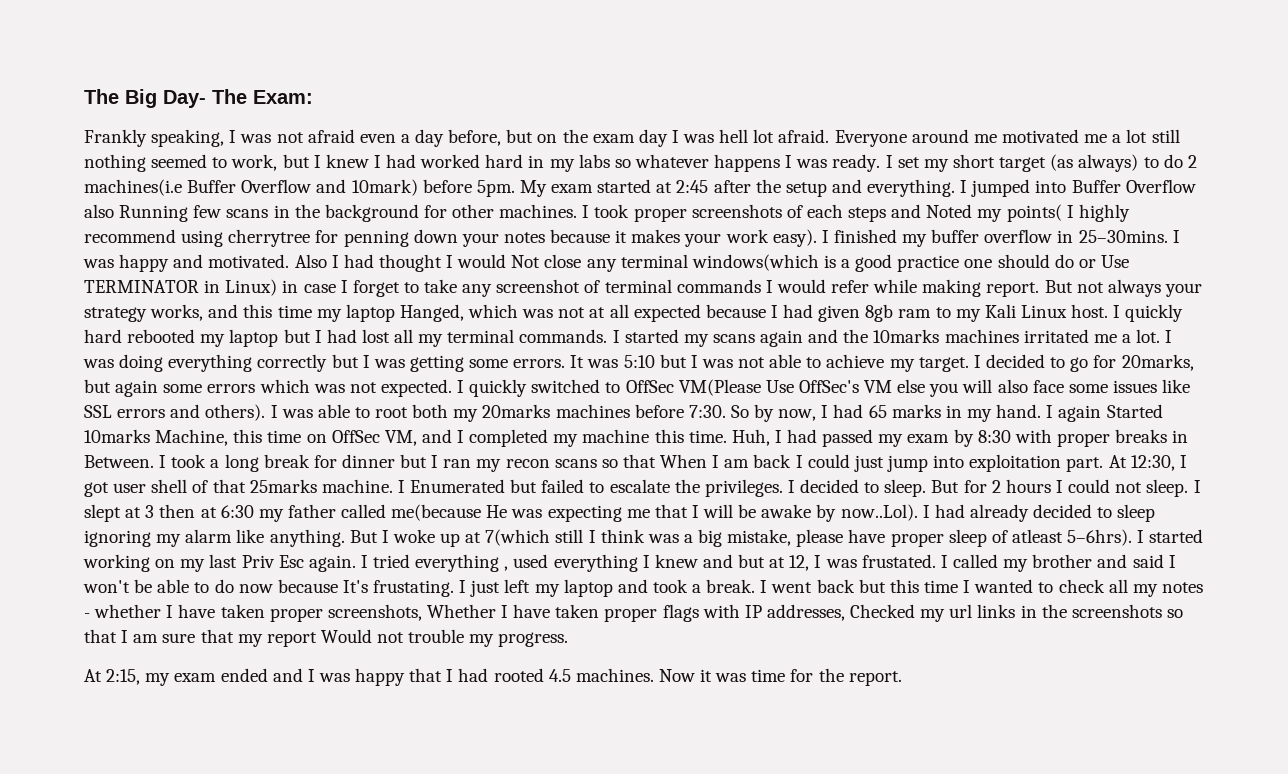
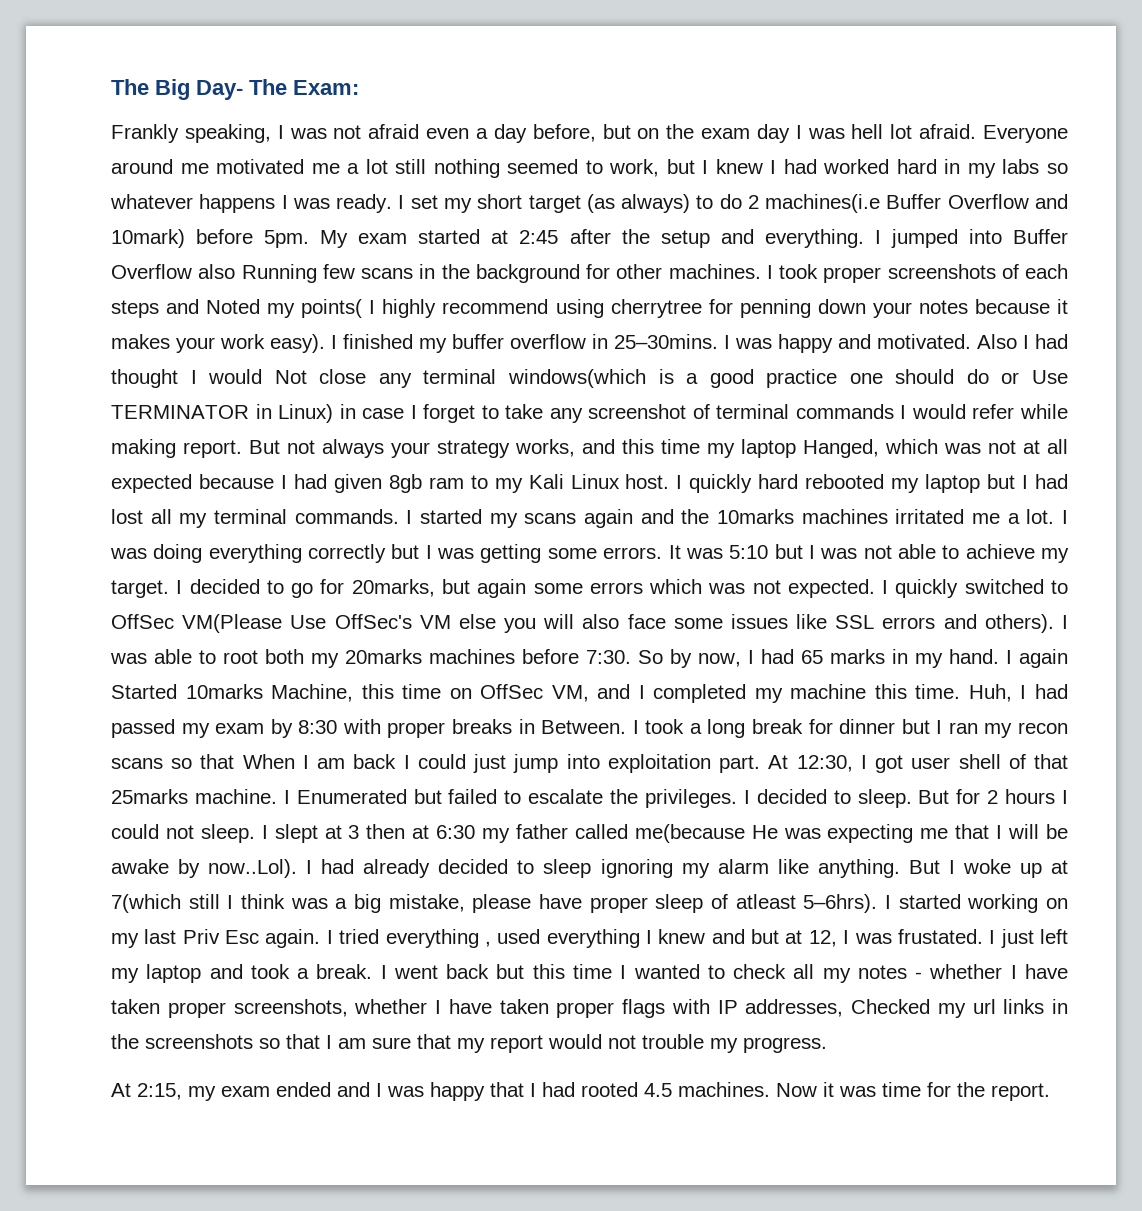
- I called my brother and said I won't be able to do now because It's frustating. I just left my laptop and took a break.
+ I just left my laptop and took a break.
- I went back but this time I wanted to check all my notes - whether I have taken proper screenshots, Whether I have taken proper flags with IP addresses, Checked my url links in the screenshots so that I am sure that my report Would not trouble my progress.
+ I went back but this time I wanted to check all my notes - whether I have taken proper screenshots, whether I have taken proper flags with IP addresses, Checked my url links in the screenshots so that I am sure that my report would not trouble my progress.

